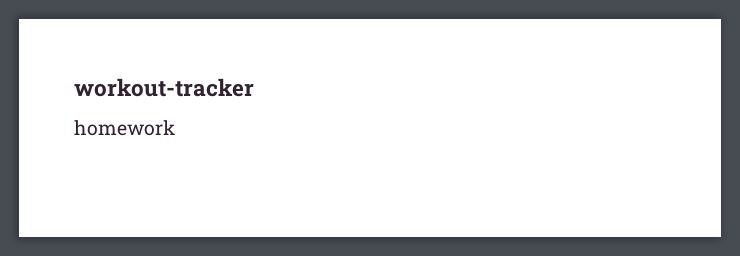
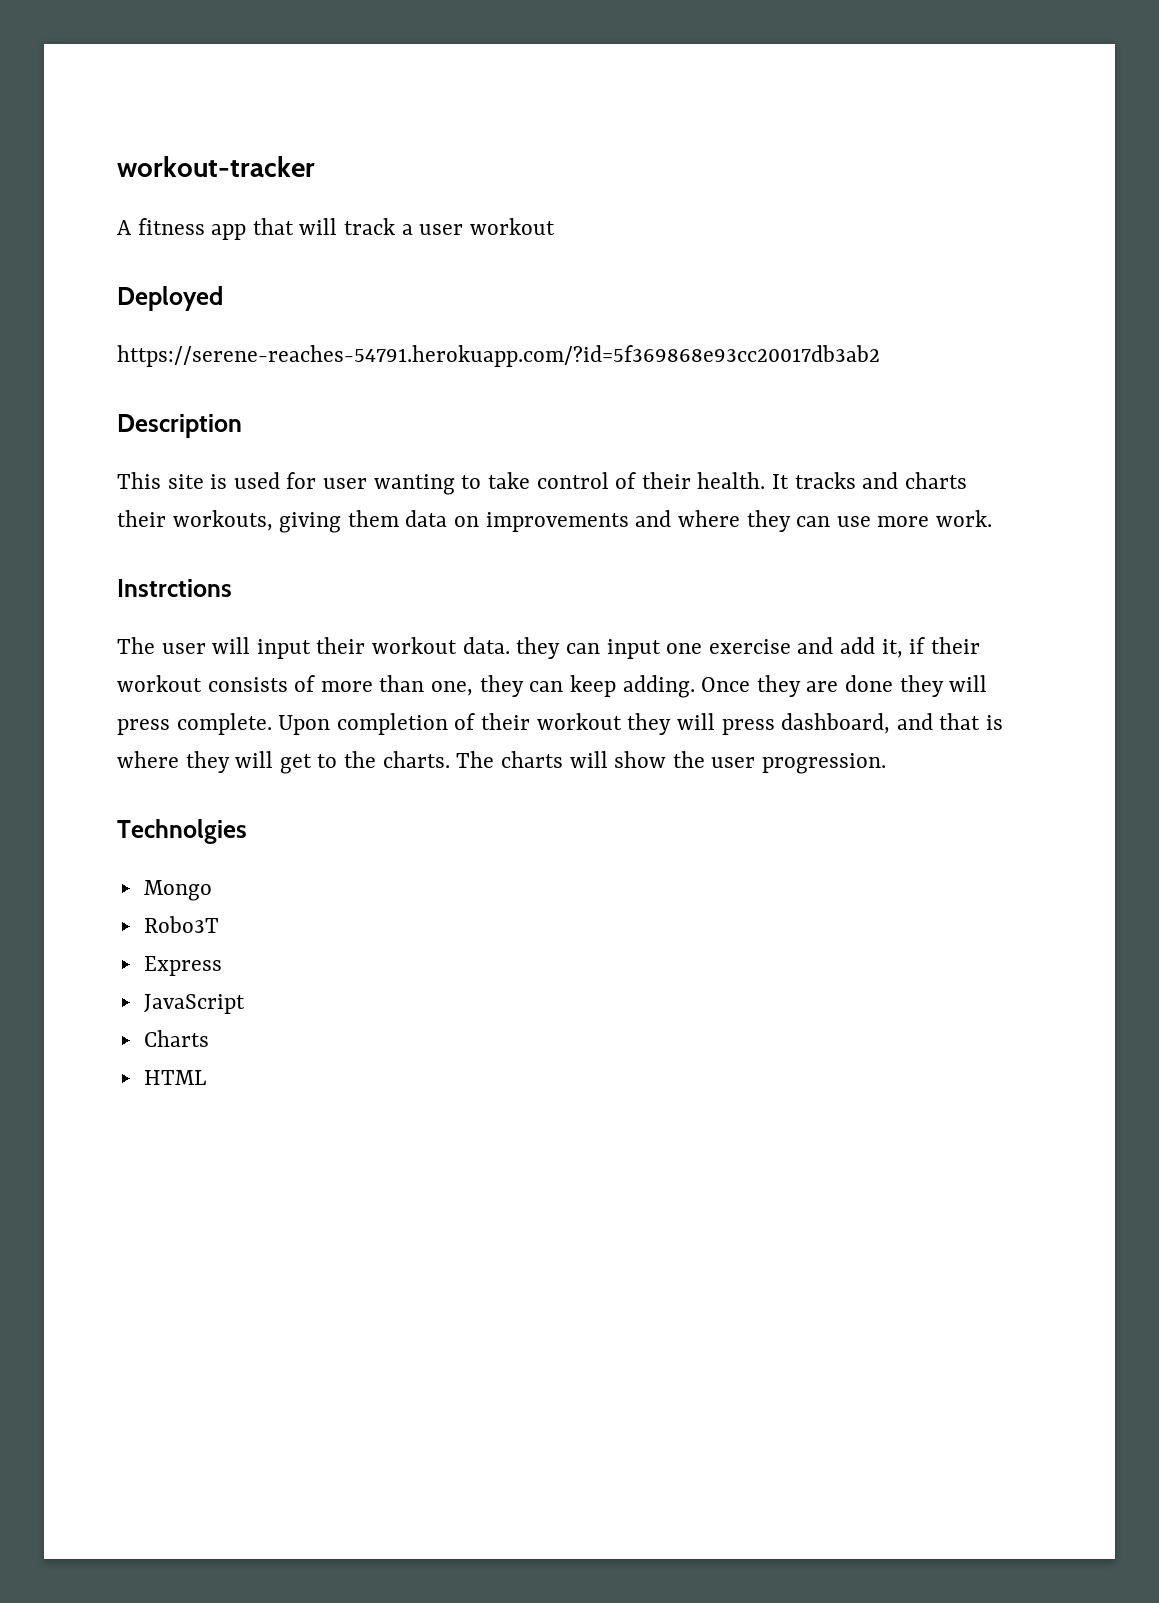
- homework
+ A fitness app that will track a user workout
+ Deployed
+ https://serene-reaches-54791.herokuapp.com/?id=5f369868e93cc20017db3ab2
+ Description
+ This site is used for user wanting to take control of their health. It tracks and charts their workouts, giving them data on improvements and where they can use more work.
+ Instrctions
+ The user will input their workout data. they can input one exercise and add it, if their workout consists of more than one, they can keep adding. Once they are done they will press complete. Upon completion of their workout they will press dashboard, and that is where they will get to the charts. The charts will show the user progression.
+ Technolgies
+ Mongo
+ Robo3T
+ Express
+ JavaScript
+ Charts
+ HTML

